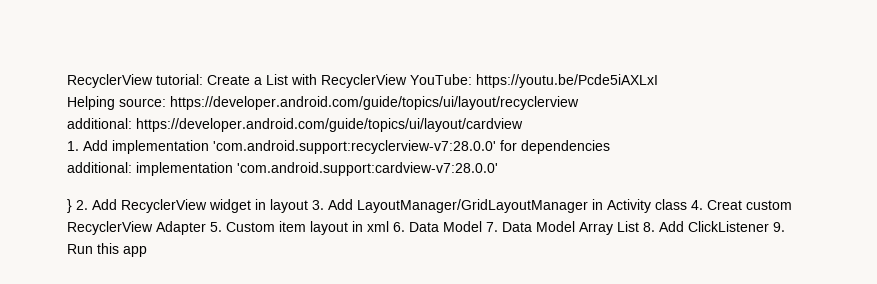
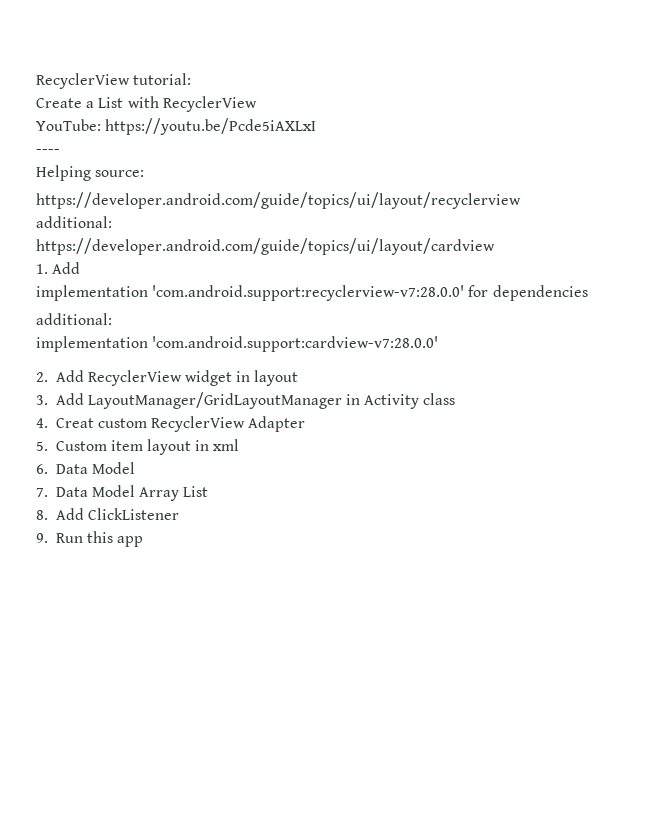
- RecyclerView tutorial: Create a List with RecyclerView YouTube: https://youtu.be/Pcde5iAXLxI
+ RecyclerView tutorial:
+ Create a List with RecyclerView
+ YouTube: https://youtu.be/Pcde5iAXLxI
+ ----
- Helping source: https://developer.android.com/guide/topics/ui/layout/recyclerview
- additional: https://developer.android.com/guide/topics/ui/layout/cardview
+ Helping source:
+ https://developer.android.com/guide/topics/ui/layout/recyclerview
+ additional:
+ https://developer.android.com/guide/topics/ui/layout/cardview
- 1. Add implementation 'com.android.support:recyclerview-v7:28.0.0' for dependencies
- additional: implementation 'com.android.support:cardview-v7:28.0.0'
+ 1. Add
+ implementation 'com.android.support:recyclerview-v7:28.0.0' for dependencies
+ additional:
+ implementation 'com.android.support:cardview-v7:28.0.0'
- } 2. Add RecyclerView widget in layout 3. Add LayoutManager/GridLayoutManager in Activity class 4. Creat custom RecyclerView Adapter 5. Custom item layout in xml 6. Data Model 7. Data Model Array List 8. Add ClickListener 9. Run this app
+ 2. Add RecyclerView widget in layout
+ 3. Add LayoutManager/GridLayoutManager in Activity class
+ 4. Creat custom RecyclerView Adapter
+ 5. Custom item layout in xml
+ 6. Data Model
+ 7. Data Model Array List
+ 8. Add ClickListener
+ 9. Run this app

